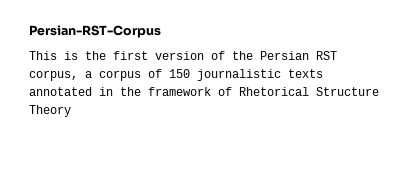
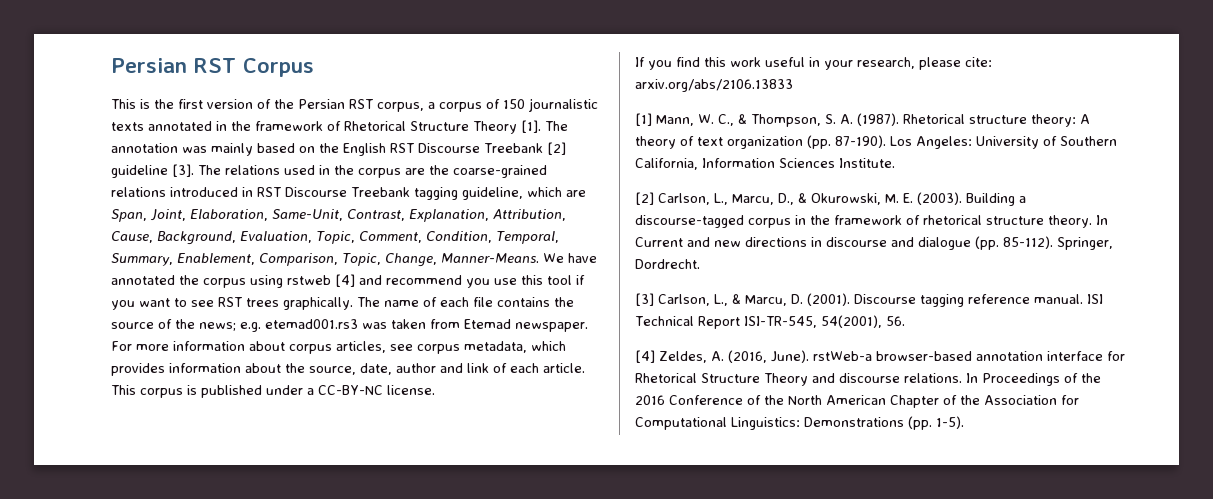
- Persian-RST-Corpus
+ Persian RST Corpus
- This is the first version of the Persian RST corpus, a corpus of 150 journalistic texts annotated in the framework of Rhetorical Structure Theory
+ This is the first version of the Persian RST corpus, a corpus of 150 journalistic texts annotated in the framework of Rhetorical Structure Theory [1]. The annotation was mainly based on the English RST Discourse Treebank [2] guideline [3]. The relations used in the corpus are the coarse-grained relations introduced in RST Discourse Treebank tagging guideline, which are Span, Joint, Elaboration, Same-Unit, Contrast, Explanation, Attribution, Cause, Background, Evaluation, Topic, Comment, Condition, Temporal, Summary, Enablement, Comparison, Topic, Change, Manner-Means. We have annotated the corpus using rstweb [4] and recommend you use this tool if you want to see RST trees graphically. The name of each file contains the source of the news; e.g. etemad001.rs3 was taken from Etemad newspaper. For more information about corpus articles, see corpus metadata, which provides information about the source, date, author and link of each article. This corpus is published under a CC-BY-NC license.
+ If you find this work useful in your research, please cite: arxiv.org/abs/2106.13833
+ [1] Mann, W. C., & Thompson, S. A. (1987). Rhetorical structure theory: A theory of text organization (pp. 87-190). Los Angeles: University of Southern California, Information Sciences Institute.
+ [2] Carlson, L., Marcu, D., & Okurowski, M. E. (2003). Building a discourse-tagged corpus in the framework of rhetorical structure theory. In Current and new directions in discourse and dialogue (pp. 85-112). Springer, Dordrecht.
+ [3] Carlson, L., & Marcu, D. (2001). Discourse tagging reference manual. ISI Technical Report ISI-TR-545, 54(2001), 56.
+ [4] Zeldes, A. (2016, June). rstWeb-a browser-based annotation interface for Rhetorical Structure Theory and discourse relations. In Proceedings of the 2016 Conference of the North American Chapter of the Association for Computational Linguistics: Demonstrations (pp. 1-5).

